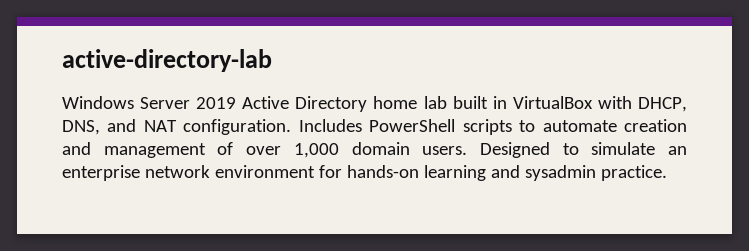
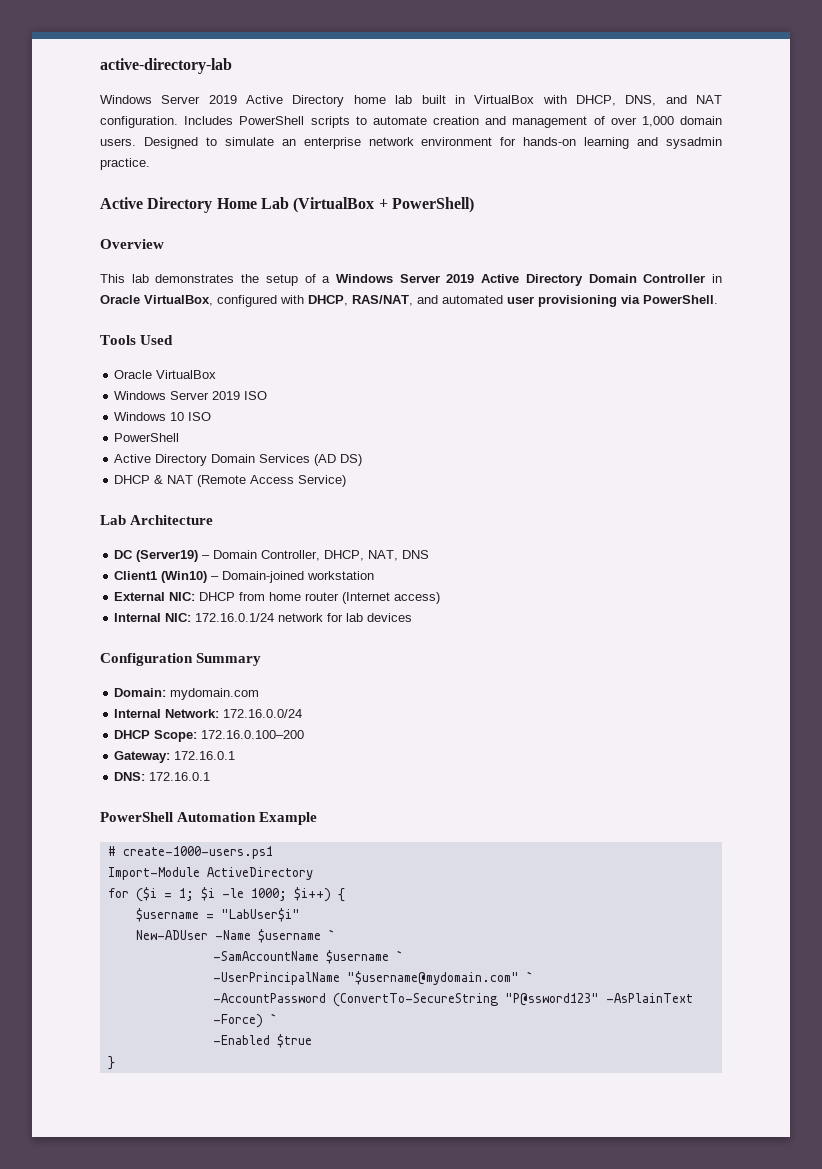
+ Active Directory Home Lab (VirtualBox + PowerShell)
+ Overview
+ This lab demonstrates the setup of a Windows Server 2019 Active Directory Domain Controller in Oracle VirtualBox, configured with DHCP, RAS/NAT, and automated user provisioning via PowerShell.
+ Tools Used
+ Oracle VirtualBox
+ Windows Server 2019 ISO
+ Windows 10 ISO
+ PowerShell
+ Active Directory Domain Services (AD DS)
+ DHCP & NAT (Remote Access Service)
+ Lab Architecture
+ DC (Server19) – Domain Controller, DHCP, NAT, DNS
+ Client1 (Win10) – Domain-joined workstation
+ External NIC: DHCP from home router (Internet access)
+ Internal NIC: 172.16.0.1/24 network for lab devices
+ Configuration Summary
+ Domain: mydomain.com
+ Internal Network: 172.16.0.0/24
+ DHCP Scope: 172.16.0.100–200
+ Gateway: 172.16.0.1
+ DNS: 172.16.0.1
+ PowerShell Automation Example
+ # create-1000-users.ps1
+ Import-Module ActiveDirectory
+ for ($i = 1; $i -le 1000; $i++) {
+ $username = "LabUser$i"
+ New-ADUser -Name $username `
+ -SamAccountName $username `
+ -UserPrincipalName "$username@mydomain.com" `
+ -AccountPassword (ConvertTo-SecureString "P@ssword123" -AsPlainText -Force) `
+ -Enabled $true
+ }

